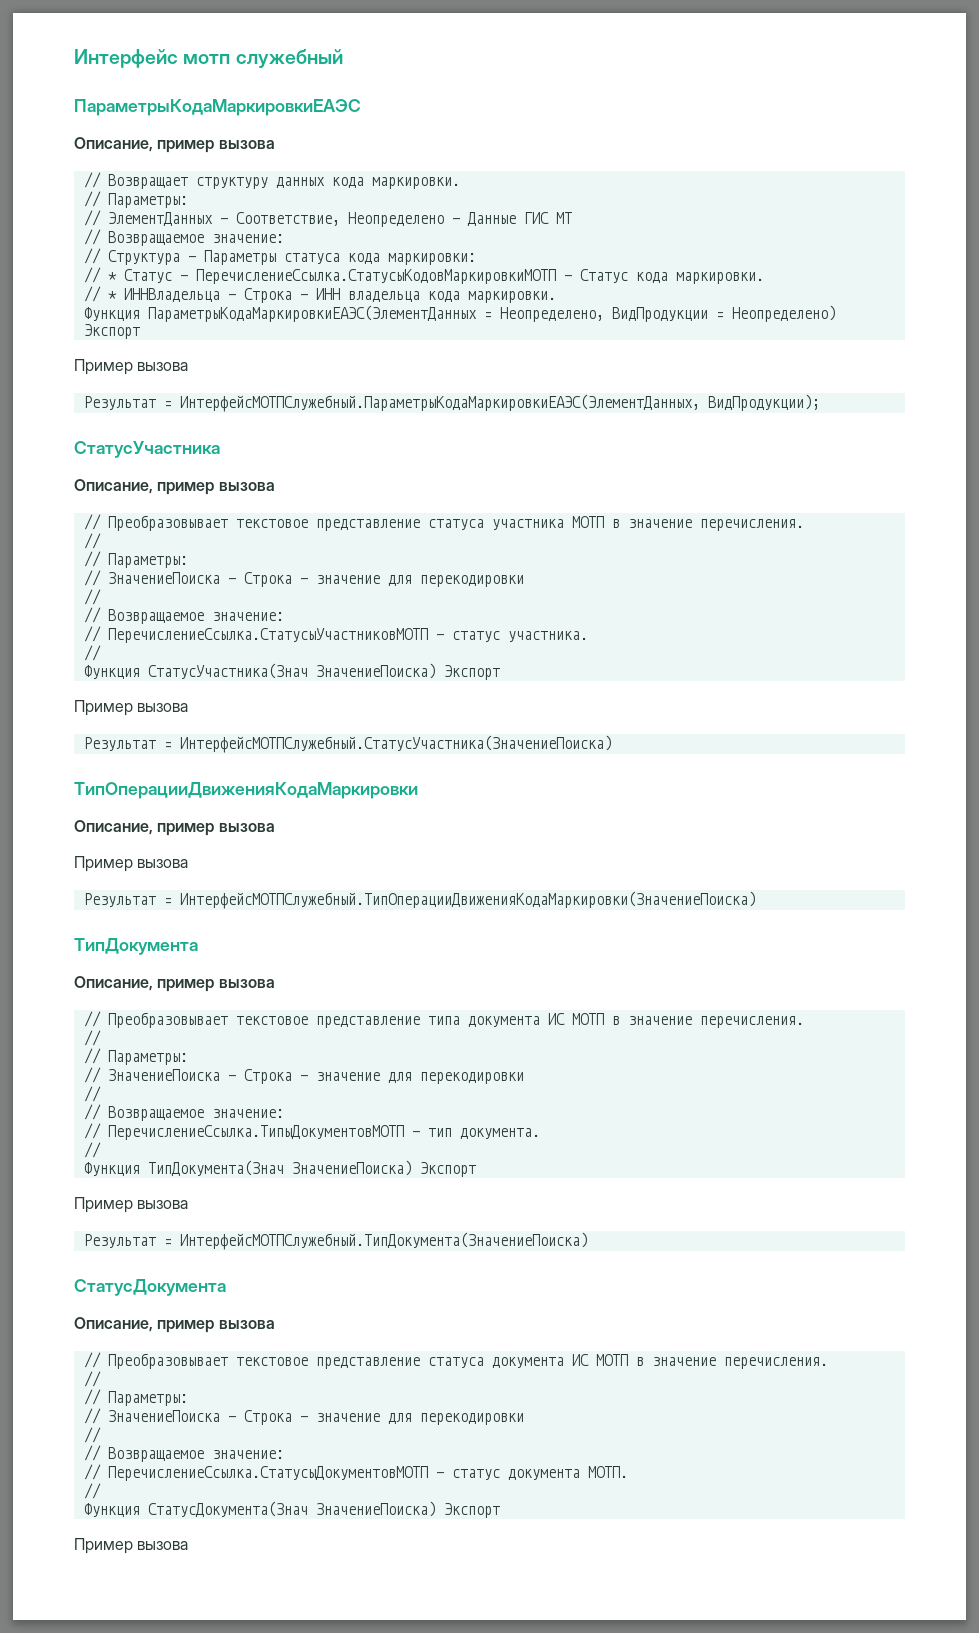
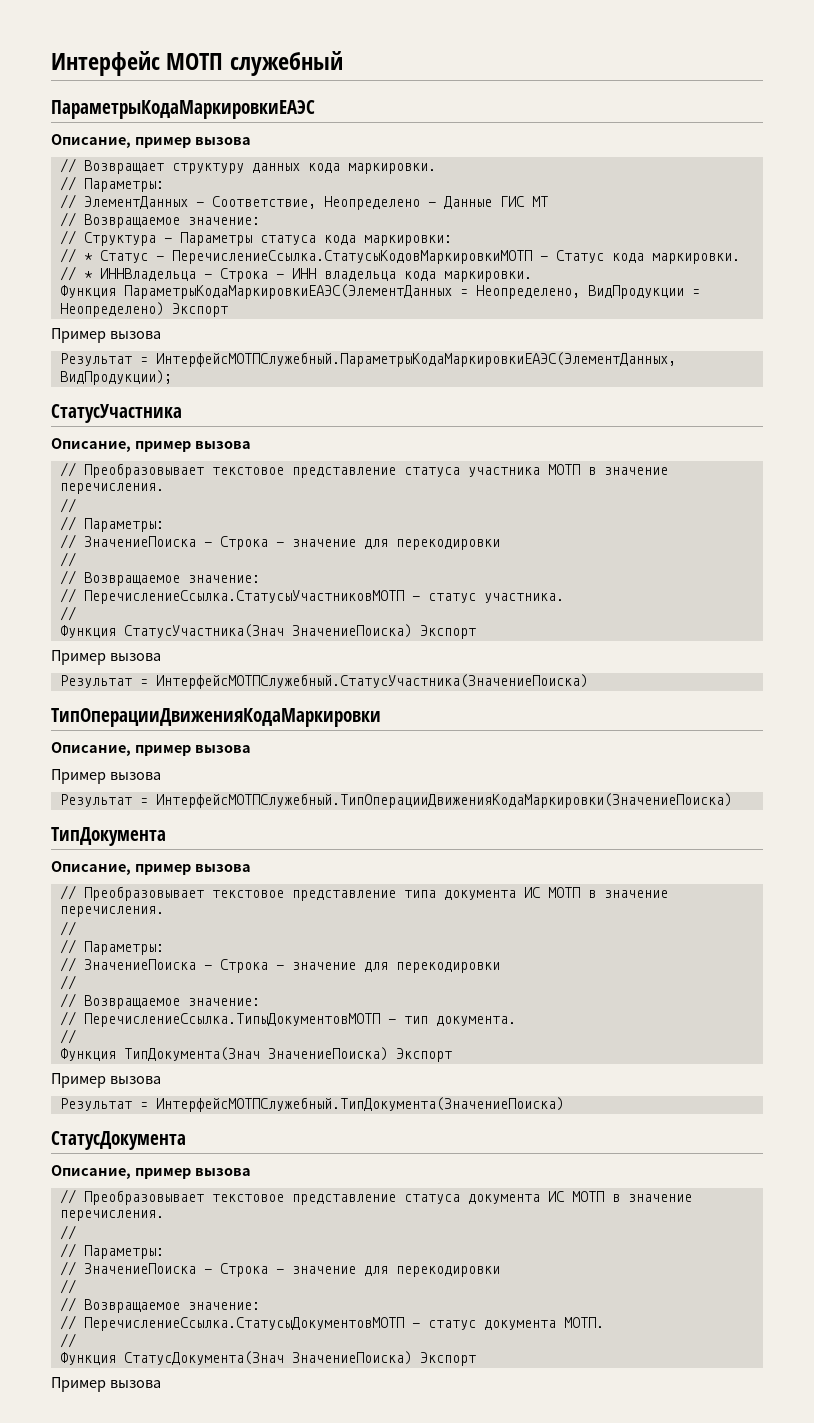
- Интерфейс мотп служебный
+ Интерфейс МОТП служебный

